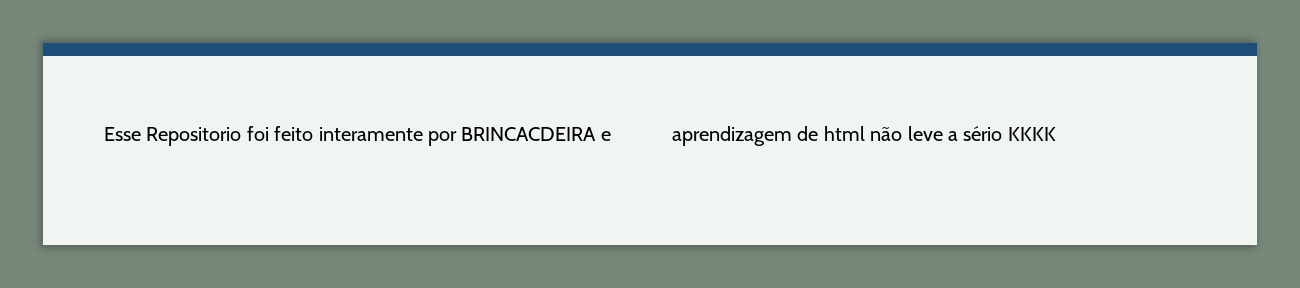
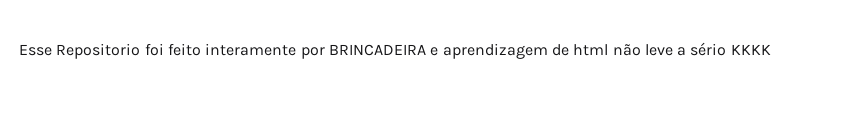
- Esse Repositorio foi feito interamente por BRINCACDEIRA e aprendizagem de html não leve a sério KKKK
+ Esse Repositorio foi feito interamente por BRINCADEIRA e aprendizagem de html não leve a sério KKKK

